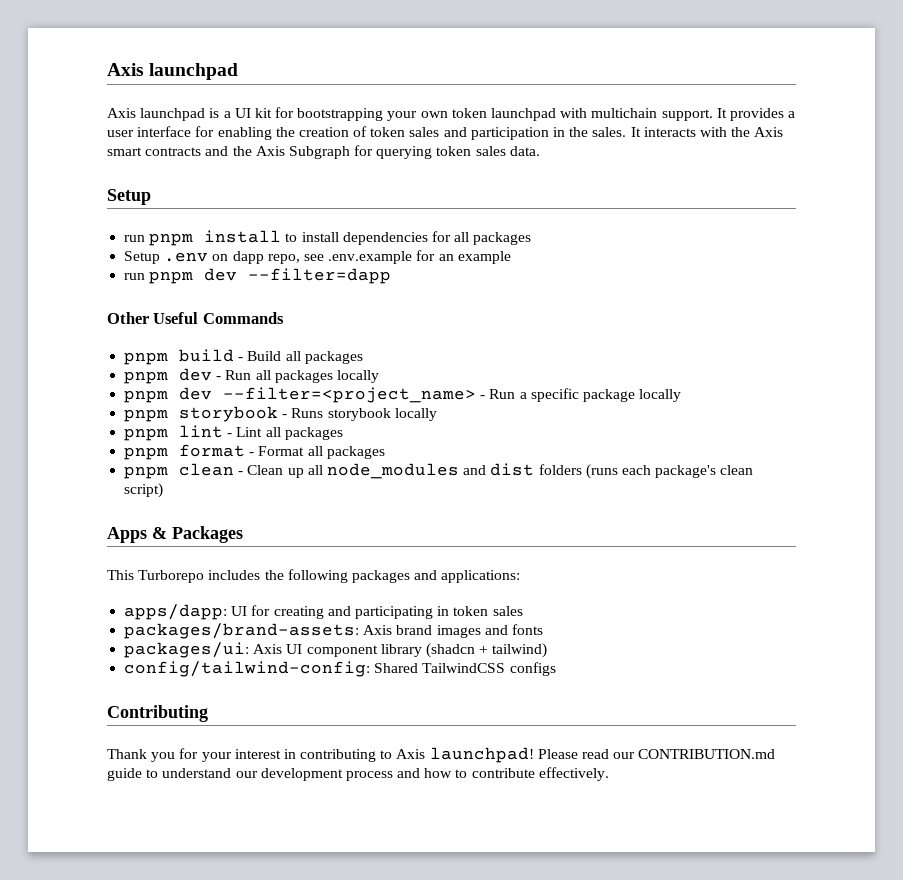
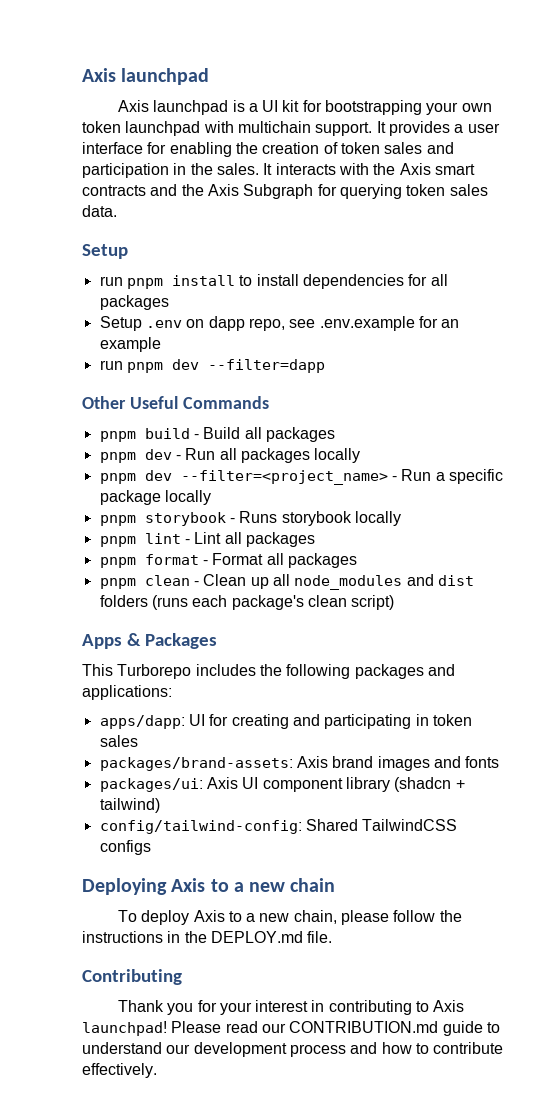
+ Deploying Axis to a new chain
+ To deploy Axis to a new chain, please follow the instructions in the DEPLOY.md file.

